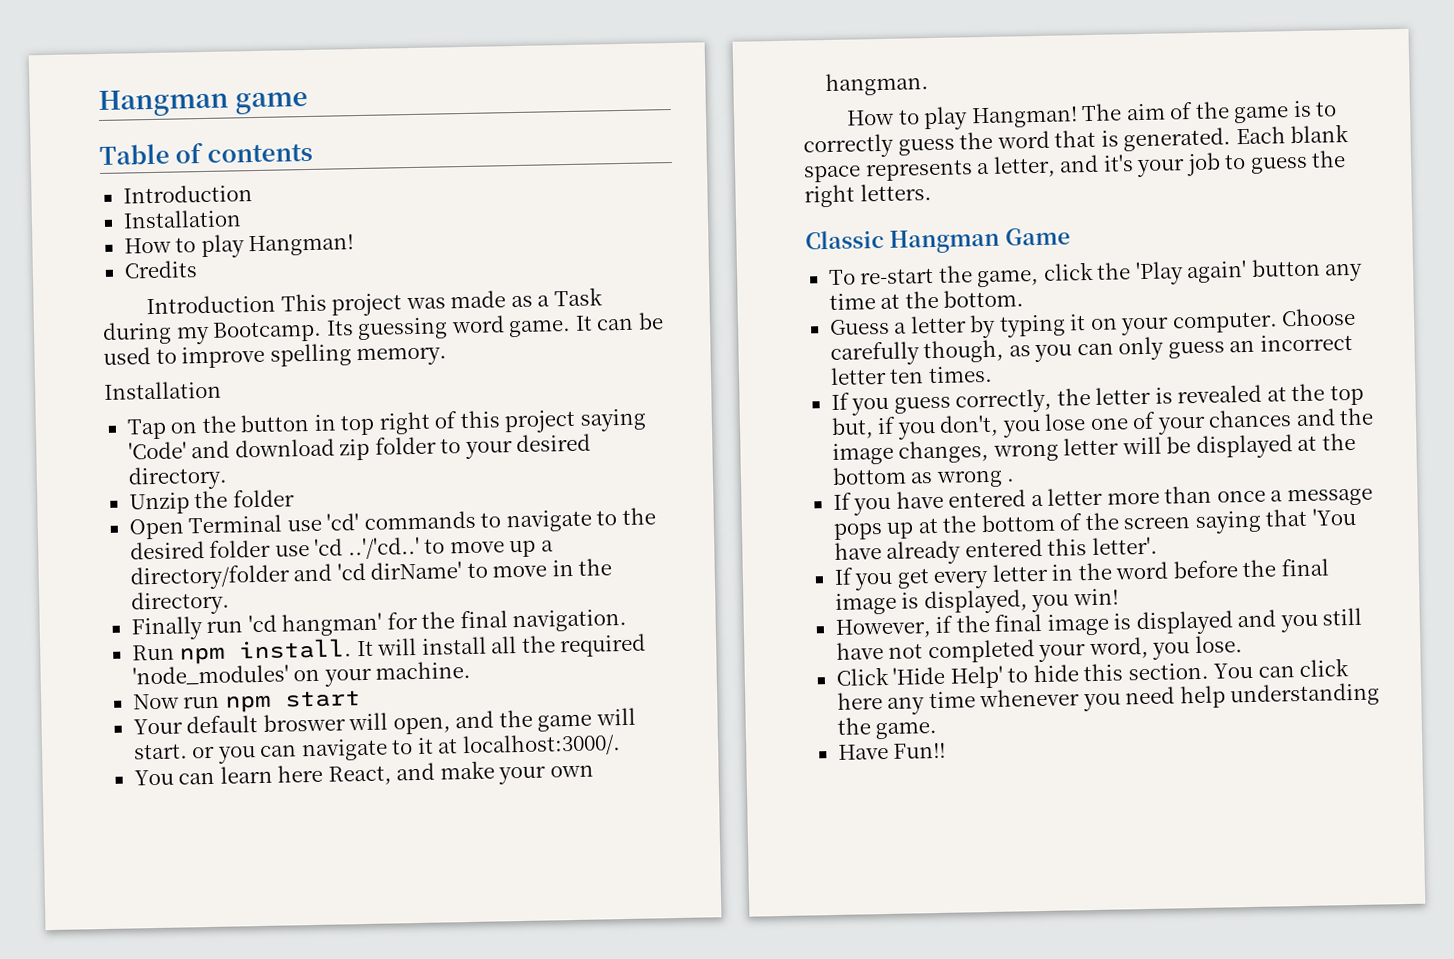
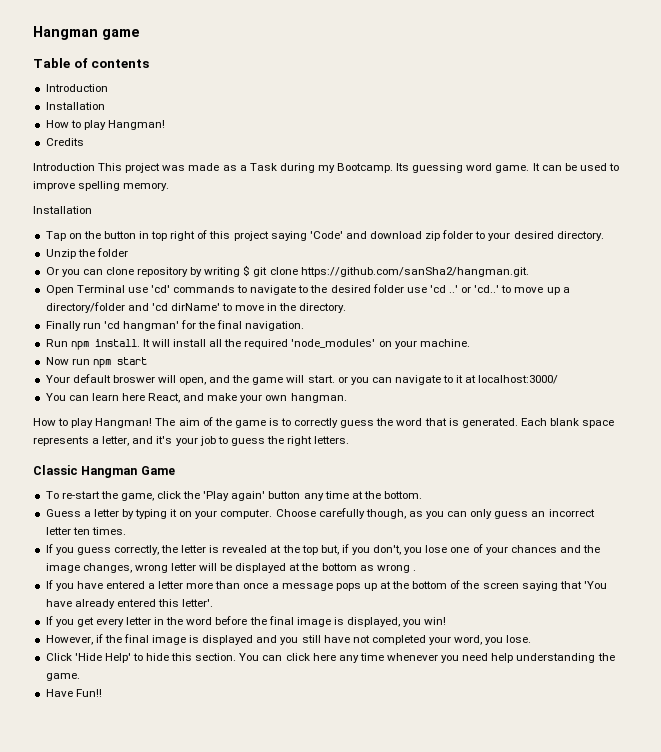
+ Or you can clone repository by writing $ git clone https://github.com/sanSha2/hangman.git.
- Open Terminal use 'cd' commands to navigate to the desired folder use 'cd ..'/'cd..' to move up a directory/folder and 'cd dirName' to move in the directory.
+ Open Terminal use 'cd' commands to navigate to the desired folder use 'cd ..' or 'cd..' to move up a directory/folder and 'cd dirName' to move in the directory.
- Your default broswer will open, and the game will start. or you can navigate to it at localhost:3000/.
+ Your default broswer will open, and the game will start. or you can navigate to it at localhost:3000/

